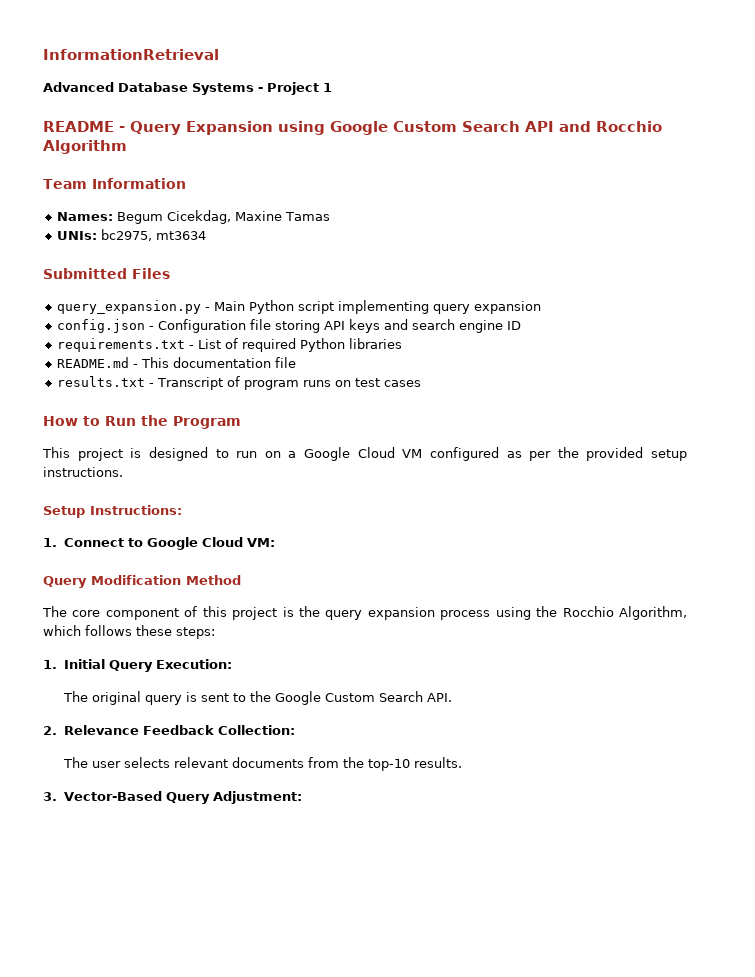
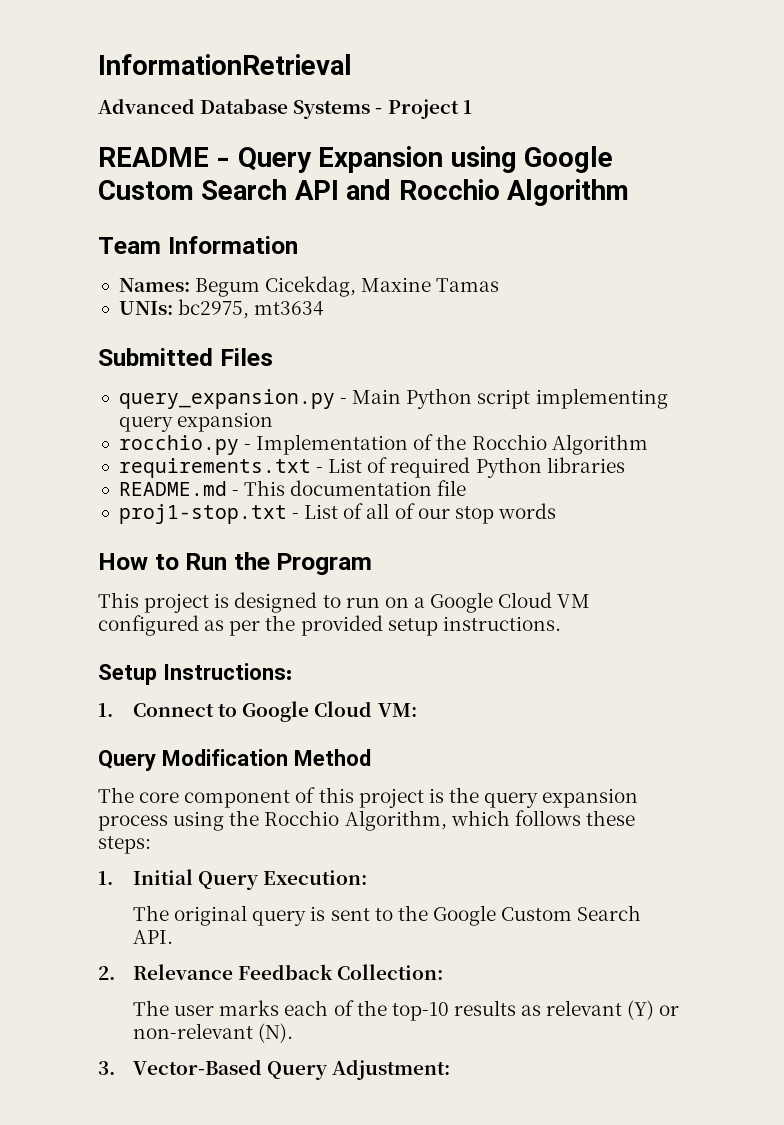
- config.json - Configuration file storing API keys and search engine ID
+ rocchio.py - Implementation of the Rocchio Algorithm
- results.txt - Transcript of program runs on test cases
+ proj1-stop.txt - List of all of our stop words
- The user selects relevant documents from the top-10 results.
+ The user marks each of the top-10 results as relevant (Y) or non-relevant (N).

